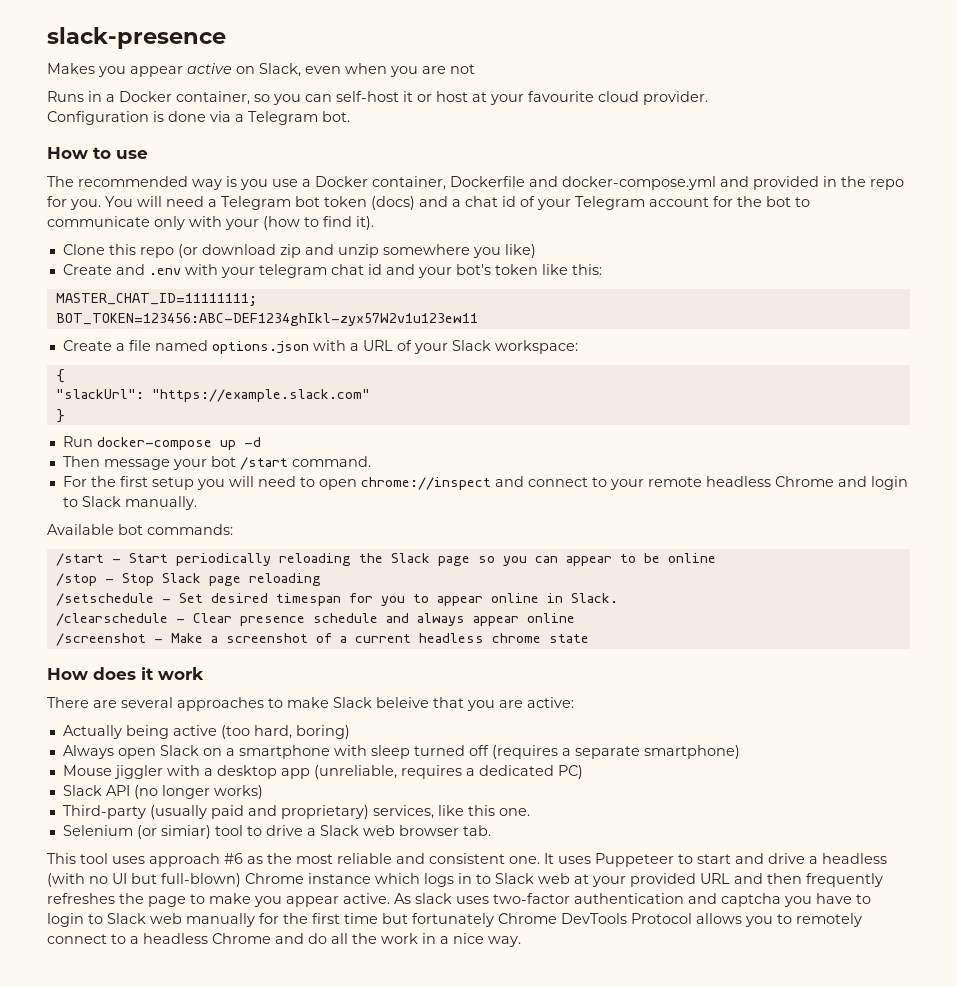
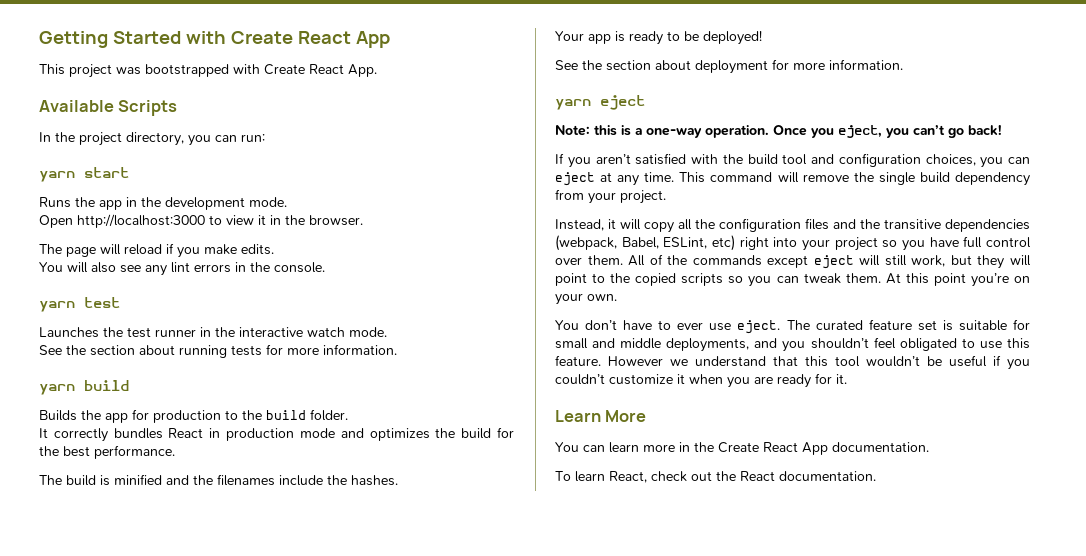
- slack-presence
- Makes you appear active on Slack, even when you are not
- Runs in a Docker container, so you can self-host it or host at your favourite cloud provider.
- Configuration is done via a Telegram bot.
- How to use
- The recommended way is you use a Docker container, Dockerfile and docker-compose.yml and provided in the repo for you. You will need a Telegram bot token (docs) and a chat id of your Telegram account for the bot to communicate only with your (how to find it).
- Clone this repo (or download zip and unzip somewhere you like)
- Create and .env with your telegram chat id and your bot's token like this:
- MASTER_CHAT_ID=11111111;
- BOT_TOKEN=123456:ABC-DEF1234ghIkl-zyx57W2v1u123ew11
- Create a file named options.json with a URL of your Slack workspace:
- {
- "slackUrl": "https://example.slack.com"
- }
- Run docker-compose up -d
- Then message your bot /start command.
- For the first setup you will need to open chrome://inspect and connect to your remote headless Chrome and login to Slack manually.
- Available bot commands:
- /start - Start periodically reloading the Slack page so you can appear to be online
- /stop - Stop Slack page reloading
- /setschedule - Set desired timespan for you to appear online in Slack.
- /clearschedule - Clear presence schedule and always appear online
- /screenshot - Make a screenshot of a current headless chrome state
- How does it work
- There are several approaches to make Slack beleive that you are active:
- Actually being active (too hard, boring)
- Always open Slack on a smartphone with sleep turned off (requires a separate smartphone)
- Mouse jiggler with a desktop app (unreliable, requires a dedicated PC)
- Slack API (no longer works)
- Third-party (usually paid and proprietary) services, like this one.
- Selenium (or simiar) tool to drive a Slack web browser tab.
- This tool uses approach #6 as the most reliable and consistent one. It uses Puppeteer to start and drive a headless (with no UI but full-blown) Chrome instance which logs in to Slack web at your provided URL and then frequently refreshes the page to make you appear active. As slack uses two-factor authentication and captcha you have to login to Slack web manually for the first time but fortunately Chrome DevTools Protocol allows you to remotely connect to a headless Chrome and do all the work in a nice way.
+ Getting Started with Create React App
+ This project was bootstrapped with Create React App.
+ Available Scripts
+ In the project directory, you can run:
+ yarn start
+ Runs the app in the development mode.
+ Open http://localhost:3000 to view it in the browser.
+ The page will reload if you make edits.
+ You will also see any lint errors in the console.
+ yarn test
+ Launches the test runner in the interactive watch mode.
+ See the section about running tests for more information.
+ yarn build
+ Builds the app for production to the build folder.
+ It correctly bundles React in production mode and optimizes the build for the best performance.
+ The build is minified and the filenames include the hashes.
+ Your app is ready to be deployed!
+ See the section about deployment for more information.
+ yarn eject
+ Note: this is a one-way operation. Once you eject, you can’t go back!
+ If you aren’t satisfied with the build tool and configuration choices, you can eject at any time. This command will remove the single build dependency from your project.
+ Instead, it will copy all the configuration files and the transitive dependencies (webpack, Babel, ESLint, etc) right into your project so you have full control over them. All of the commands except eject will still work, but they will point to the copied scripts so you can tweak them. At this point you’re on your own.
+ You don’t have to ever use eject. The curated feature set is suitable for small and middle deployments, and you shouldn’t feel obligated to use this feature. However we understand that this tool wouldn’t be useful if you couldn’t customize it when you are ready for it.
+ Learn More
+ You can learn more in the Create React App documentation.
+ To learn React, check out the React documentation.

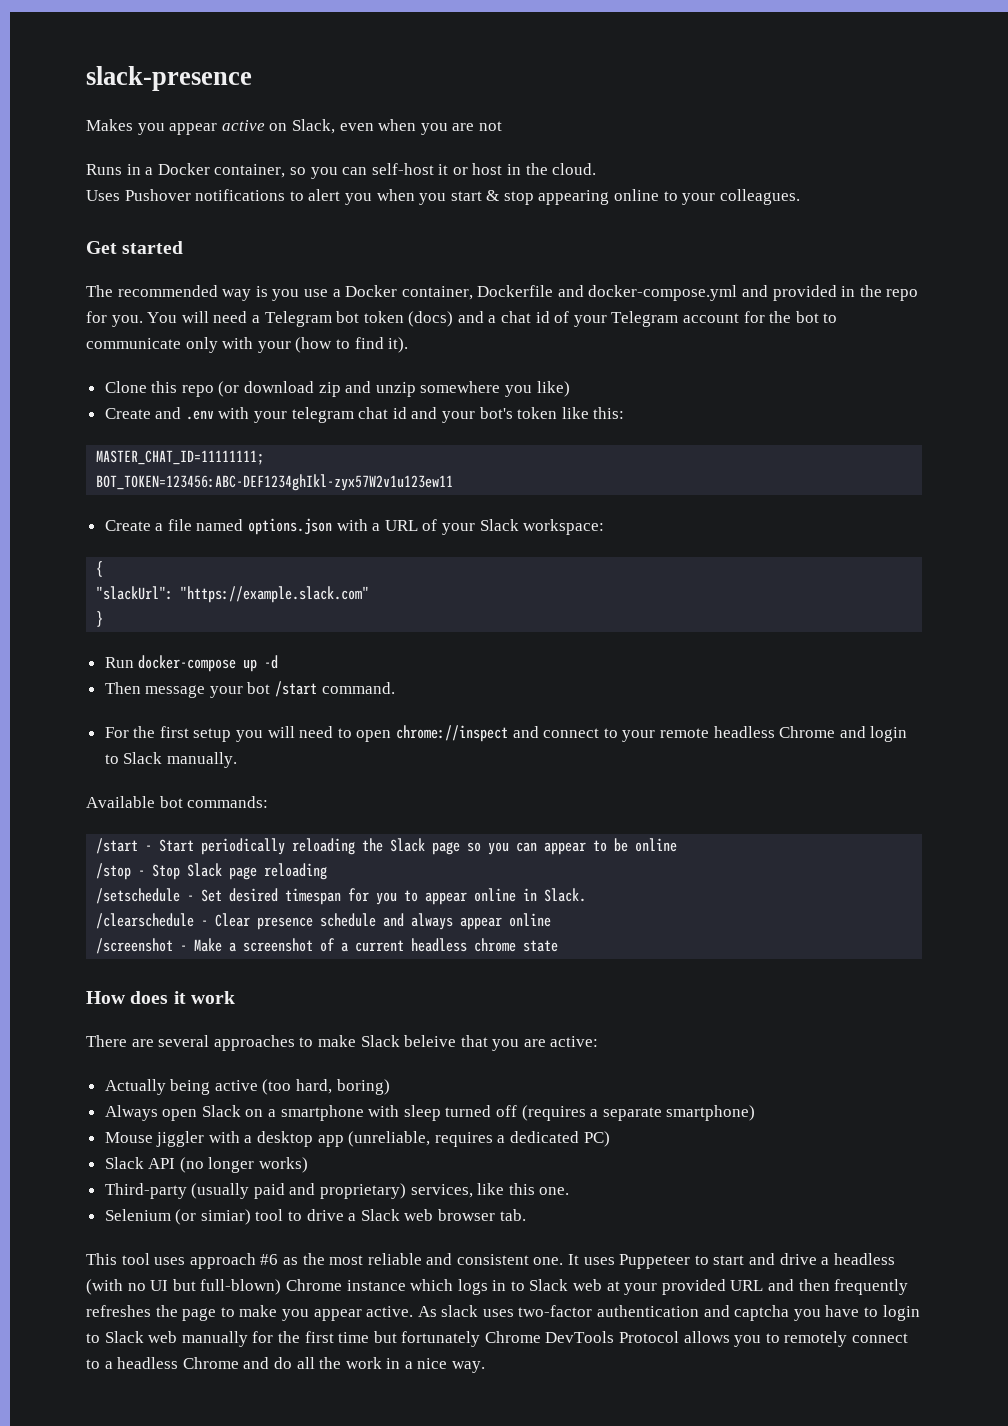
- Getting Started with Create React App
- This project was bootstrapped with Create React App.
- Available Scripts
- In the project directory, you can run:
- yarn start
- Runs the app in the development mode.
- Open http://localhost:3000 to view it in the browser.
- The page will reload if you make edits.
- You will also see any lint errors in the console.
- yarn test
- Launches the test runner in the interactive watch mode.
- See the section about running tests for more information.
- yarn build
- Builds the app for production to the build folder.
- It correctly bundles React in production mode and optimizes the build for the best performance.
- The build is minified and the filenames include the hashes.
- Your app is ready to be deployed!
- See the section about deployment for more information.
- yarn eject
- Note: this is a one-way operation. Once you eject, you can’t go back!
- If you aren’t satisfied with the build tool and configuration choices, you can eject at any time. This command will remove the single build dependency from your project.
- Instead, it will copy all the configuration files and the transitive dependencies (webpack, Babel, ESLint, etc) right into your project so you have full control over them. All of the commands except eject will still work, but they will point to the copied scripts so you can tweak them. At this point you’re on your own.
- You don’t have to ever use eject. The curated feature set is suitable for small and middle deployments, and you shouldn’t feel obligated to use this feature. However we understand that this tool wouldn’t be useful if you couldn’t customize it when you are ready for it.
- Learn More
- You can learn more in the Create React App documentation.
- To learn React, check out the React documentation.
+ slack-presence
+ Makes you appear active on Slack, even when you are not
+ Runs in a Docker container, so you can self-host it or host in the cloud.
+ Uses Pushover notifications to alert you when you start & stop appearing online to your colleagues.
+ Get started
+ The recommended way is you use a Docker container, Dockerfile and docker-compose.yml and provided in the repo for you. You will need a Telegram bot token (docs) and a chat id of your Telegram account for the bot to communicate only with your (how to find it).
+ Clone this repo (or download zip and unzip somewhere you like)
+ Create and .env with your telegram chat id and your bot's token like this:
+ MASTER_CHAT_ID=11111111;
+ BOT_TOKEN=123456:ABC-DEF1234ghIkl-zyx57W2v1u123ew11
+ Create a file named options.json with a URL of your Slack workspace:
+ {
+ "slackUrl": "https://example.slack.com"
+ }
+ Run docker-compose up -d
+ Then message your bot /start command.
+ For the first setup you will need to open chrome://inspect and connect to your remote headless Chrome and login to Slack manually.
+ Available bot commands:
+ /start - Start periodically reloading the Slack page so you can appear to be online
+ /stop - Stop Slack page reloading
+ /setschedule - Set desired timespan for you to appear online in Slack.
+ /clearschedule - Clear presence schedule and always appear online
+ /screenshot - Make a screenshot of a current headless chrome state
+ How does it work
+ There are several approaches to make Slack beleive that you are active:
+ Actually being active (too hard, boring)
+ Always open Slack on a smartphone with sleep turned off (requires a separate smartphone)
+ Mouse jiggler with a desktop app (unreliable, requires a dedicated PC)
+ Slack API (no longer works)
+ Third-party (usually paid and proprietary) services, like this one.
+ Selenium (or simiar) tool to drive a Slack web browser tab.
+ This tool uses approach #6 as the most reliable and consistent one. It uses Puppeteer to start and drive a headless (with no UI but full-blown) Chrome instance which logs in to Slack web at your provided URL and then frequently refreshes the page to make you appear active. As slack uses two-factor authentication and captcha you have to login to Slack web manually for the first time but fortunately Chrome DevTools Protocol allows you to remotely connect to a headless Chrome and do all the work in a nice way.

